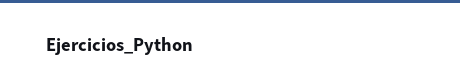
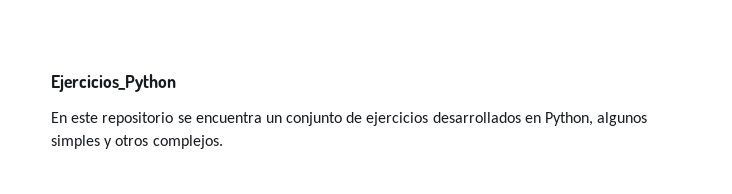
+ En este repositorio se encuentra un conjunto de ejercicios desarrollados en Python, algunos simples y otros complejos.

